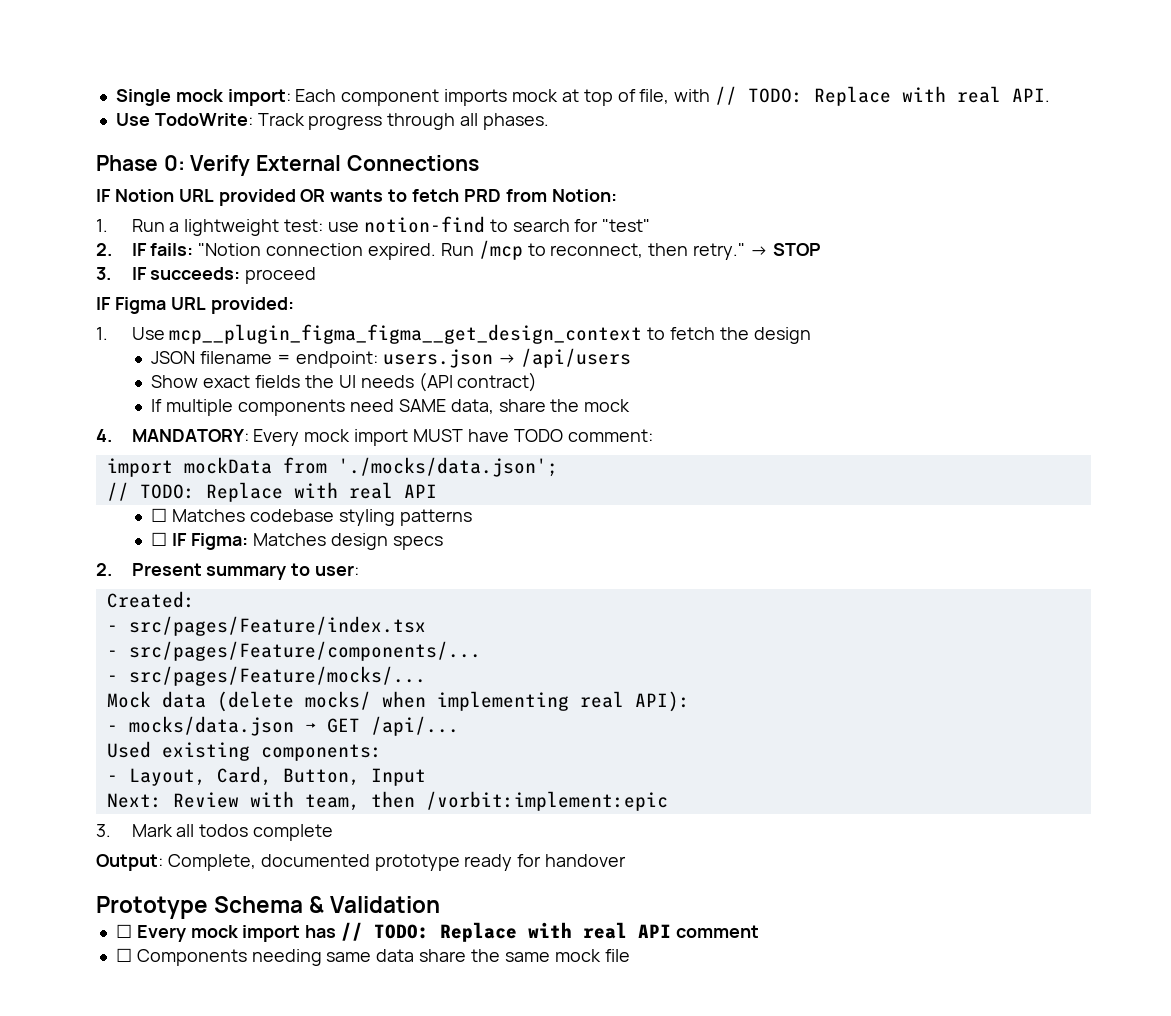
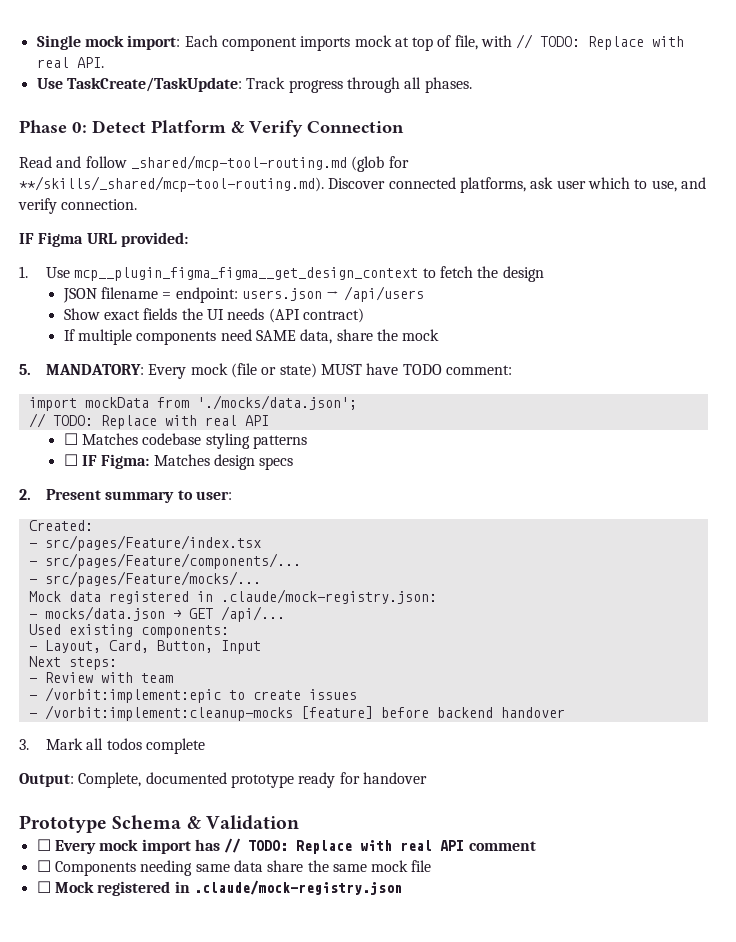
- Use TodoWrite: Track progress through all phases.
+ Use TaskCreate/TaskUpdate: Track progress through all phases.
- Phase 0: Verify External Connections
- IF Notion URL provided OR wants to fetch PRD from Notion:
- 1. Run a lightweight test: use notion-find to search for "test"
- 2. IF fails: "Notion connection expired. Run /mcp to reconnect, then retry." → STOP
- 3. IF succeeds: proceed
+ Phase 0: Detect Platform & Verify Connection
+ Read and follow _shared/mcp-tool-routing.md (glob for **/skills/_shared/mcp-tool-routing.md). Discover connected platforms, ask user which to use, and verify connection.
- 4. MANDATORY: Every mock import MUST have TODO comment:
+ 5. MANDATORY: Every mock (file or state) MUST have TODO comment:
- Mock data (delete mocks/ when implementing real API):
+ Mock data registered in .claude/mock-registry.json:
- Next: Review with team, then /vorbit:implement:epic
+ Next steps:
+ - Review with team
+ - /vorbit:implement:epic to create issues
+ - /vorbit:implement:cleanup-mocks [feature] before backend handover
+ ☐ Mock registered in .claude/mock-registry.json

